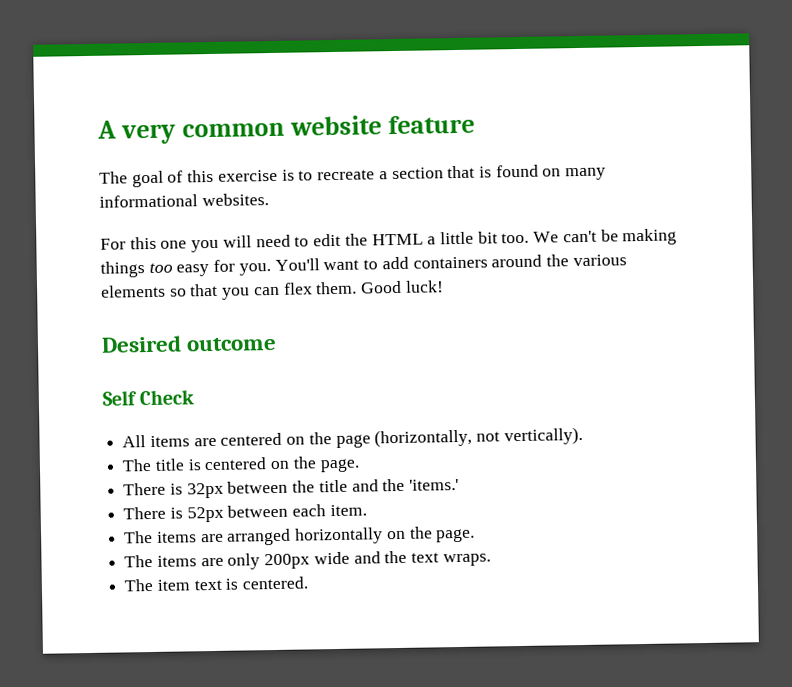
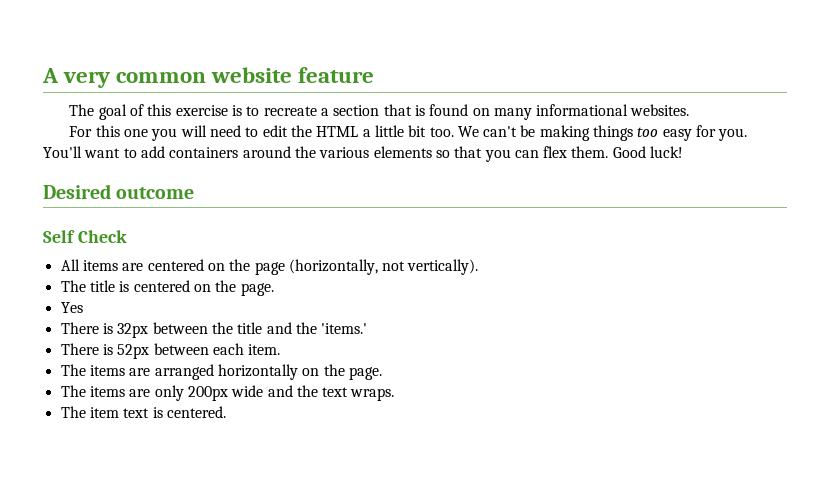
+ Yes

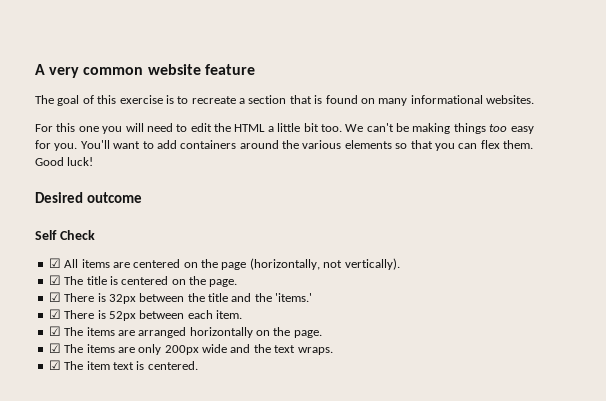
- All items are centered on the page (horizontally, not vertically).
+ ☑ All items are centered on the page (horizontally, not vertically).
- The title is centered on the page.
+ ☑ The title is centered on the page.
- Yes
- There is 32px between the title and the 'items.'
+ ☑ There is 32px between the title and the 'items.'
- There is 52px between each item.
+ ☑ There is 52px between each item.
- The items are arranged horizontally on the page.
+ ☑ The items are arranged horizontally on the page.
- The items are only 200px wide and the text wraps.
+ ☑ The items are only 200px wide and the text wraps.
- The item text is centered.
+ ☑ The item text is centered.

